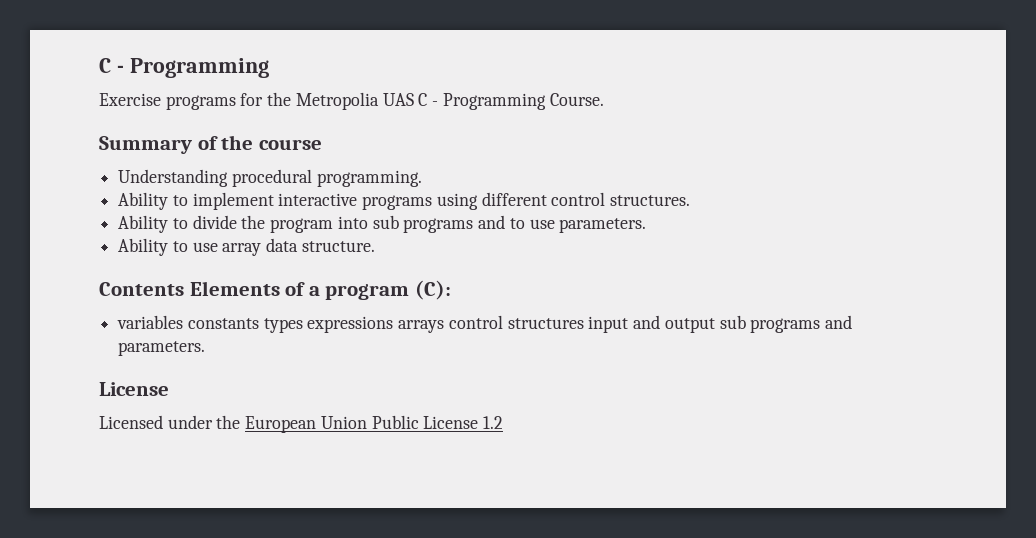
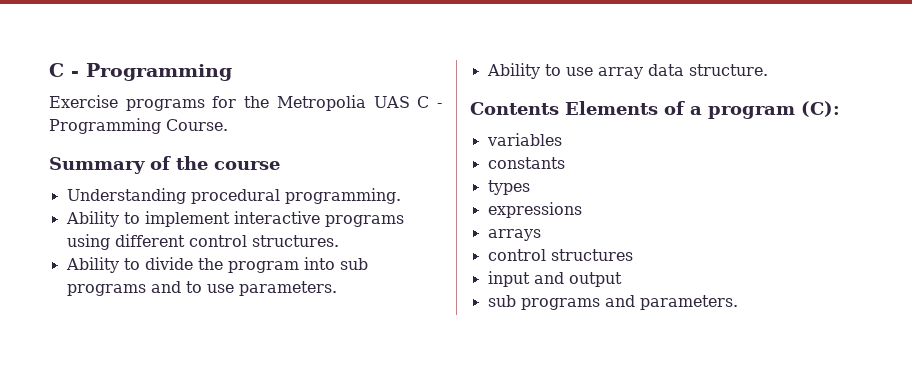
- variables constants types expressions arrays control structures input and output sub programs and parameters.
- License
- Licensed under the European Union Public License 1.2
+ variables
+ constants
+ types
+ expressions
+ arrays
+ control structures
+ input and output
+ sub programs and parameters.

